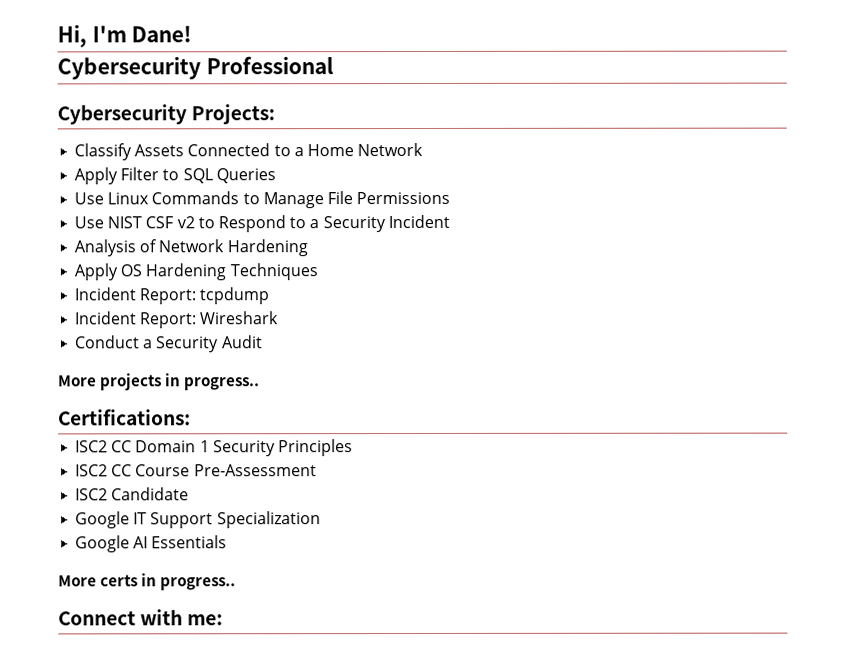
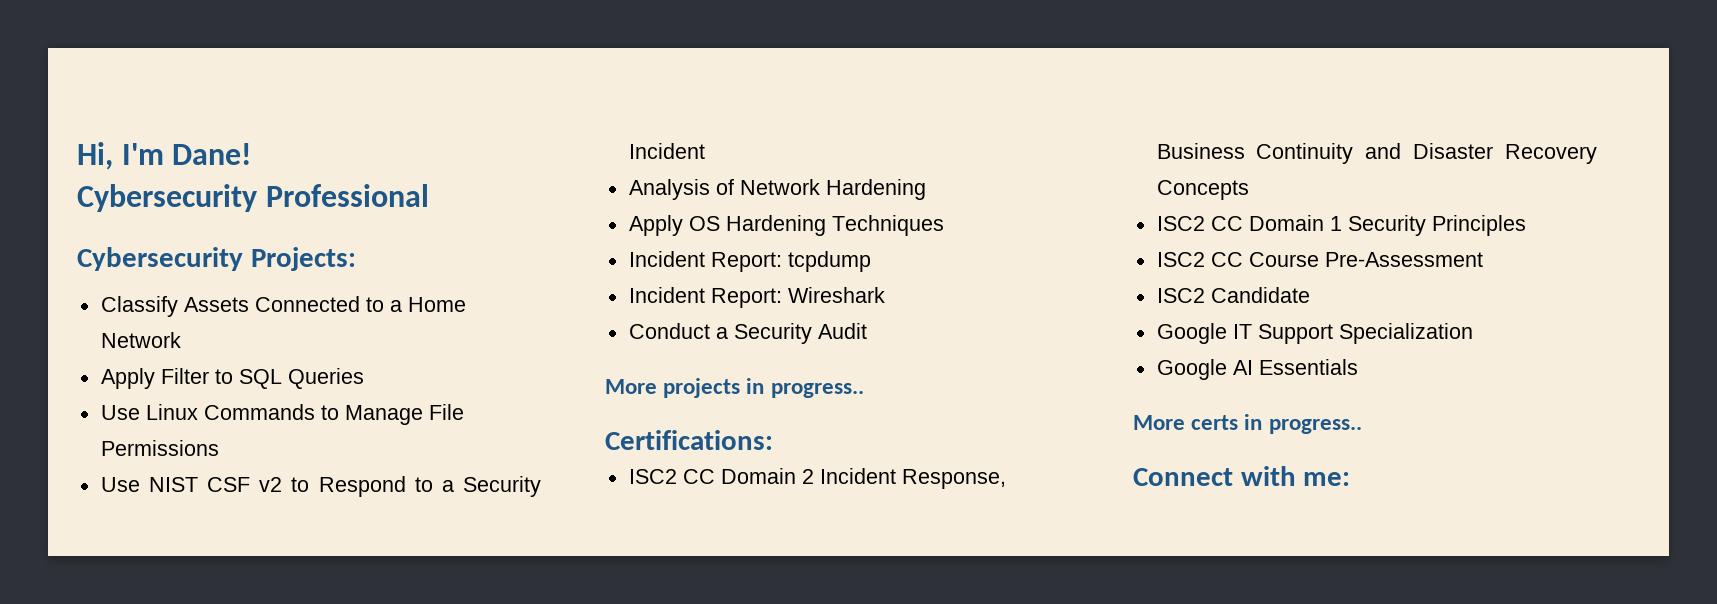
+ ISC2 CC Domain 2 Incident Response, Business Continuity and Disaster Recovery Concepts

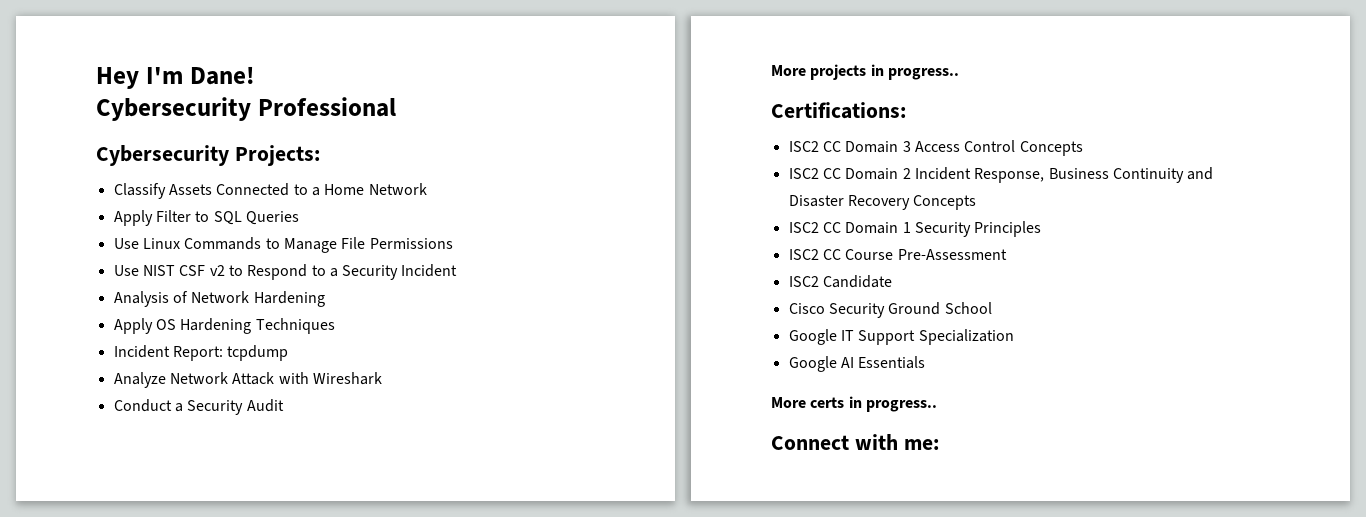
- Hi, I'm Dane!
+ Hey I'm Dane!
- Incident Report: Wireshark
+ Analyze Network Attack with Wireshark
+ ISC2 CC Domain 3 Access Control Concepts
+ Cisco Security Ground School

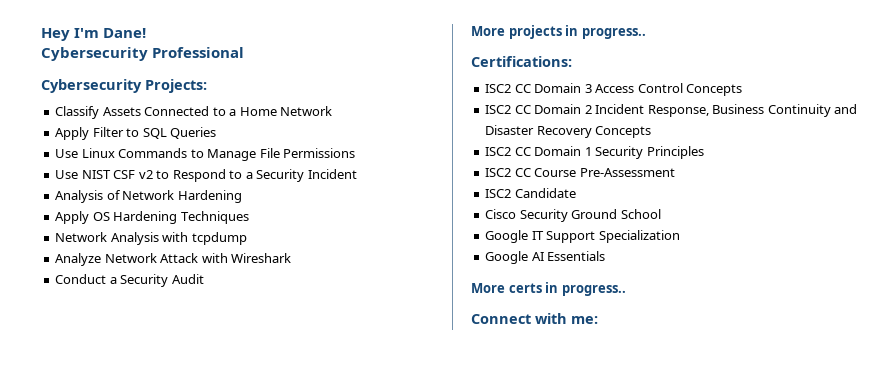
- Incident Report: tcpdump
+ Network Analysis with tcpdump

